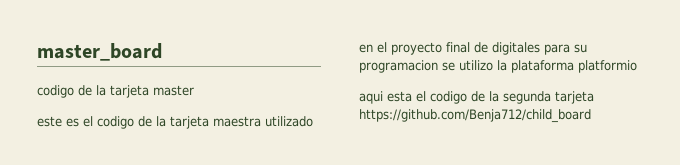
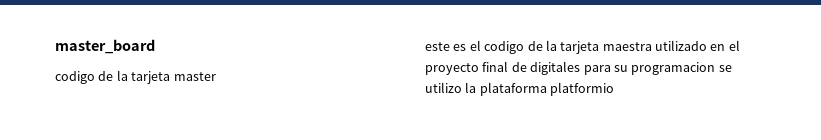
- aqui esta el codigo de la segunda tarjeta https://github.com/Benja712/child_board

